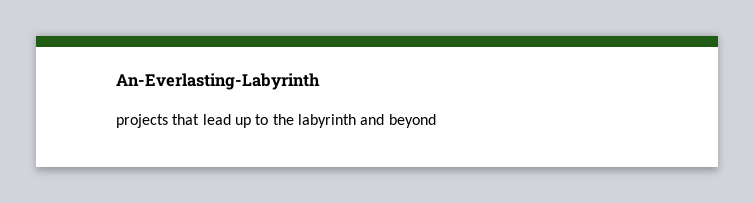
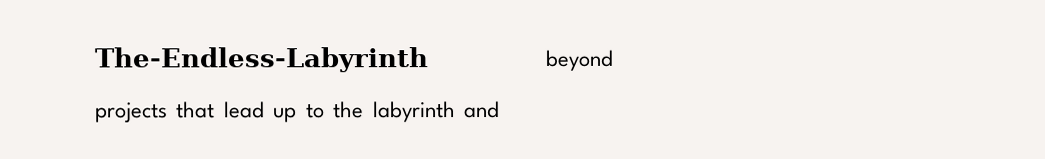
- An-Everlasting-Labyrinth
+ The-Endless-Labyrinth

